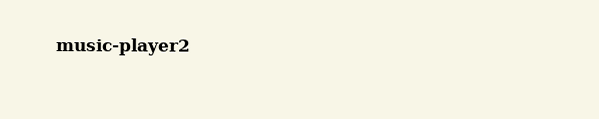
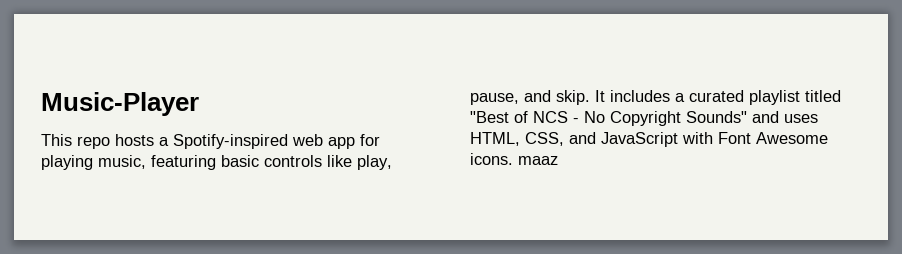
- music-player2
+ Music-Player
+ This repo hosts a Spotify-inspired web app for playing music, featuring basic controls like play, pause, and skip. It includes a curated playlist titled "Best of NCS - No Copyright Sounds" and uses HTML, CSS, and JavaScript with Font Awesome icons. maaz

